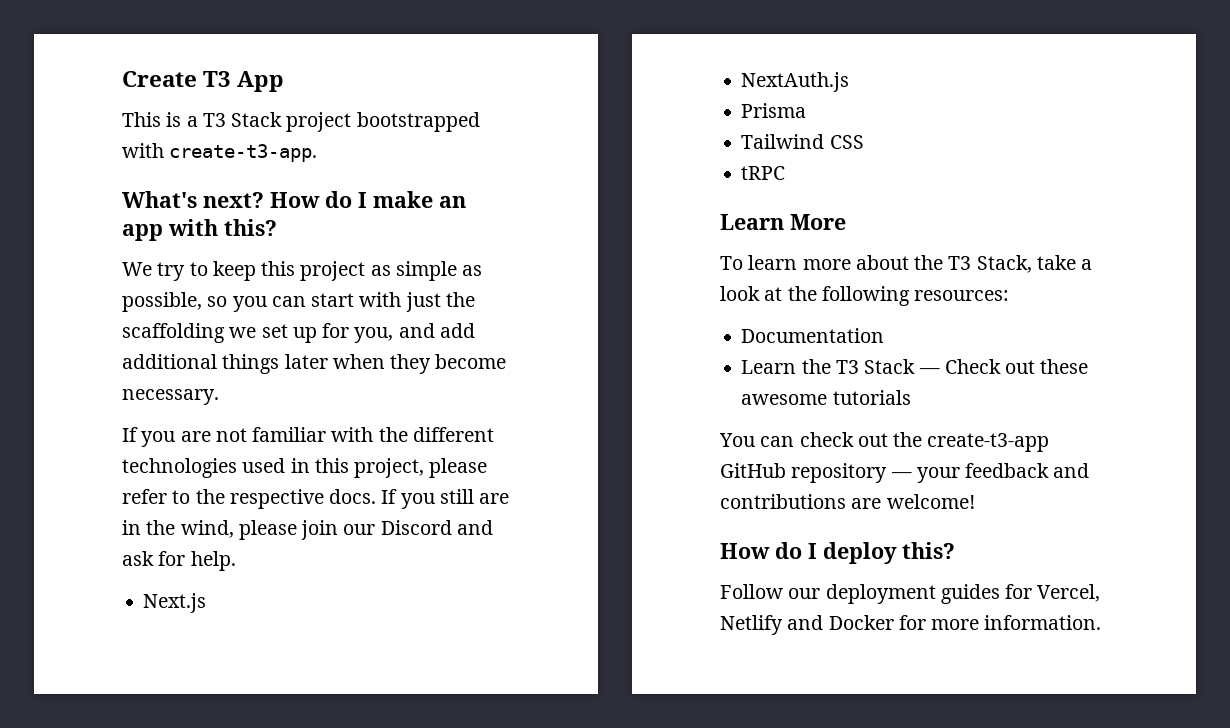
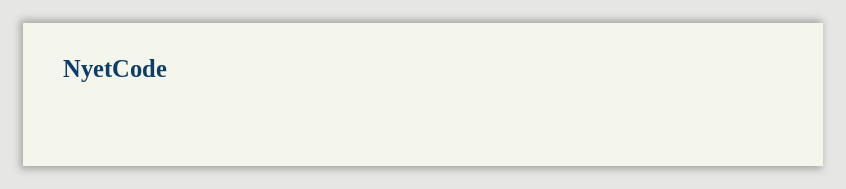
- Create T3 App
- This is a T3 Stack project bootstrapped with create-t3-app.
- What's next? How do I make an app with this?
- We try to keep this project as simple as possible, so you can start with just the scaffolding we set up for you, and add additional things later when they become necessary.
- If you are not familiar with the different technologies used in this project, please refer to the respective docs. If you still are in the wind, please join our Discord and ask for help.
- Next.js
- NextAuth.js
- Prisma
- Tailwind CSS
- tRPC
- Learn More
- To learn more about the T3 Stack, take a look at the following resources:
- Documentation
- Learn the T3 Stack — Check out these awesome tutorials
- You can check out the create-t3-app GitHub repository — your feedback and contributions are welcome!
- How do I deploy this?
- Follow our deployment guides for Vercel, Netlify and Docker for more information.
+ NyetCode

